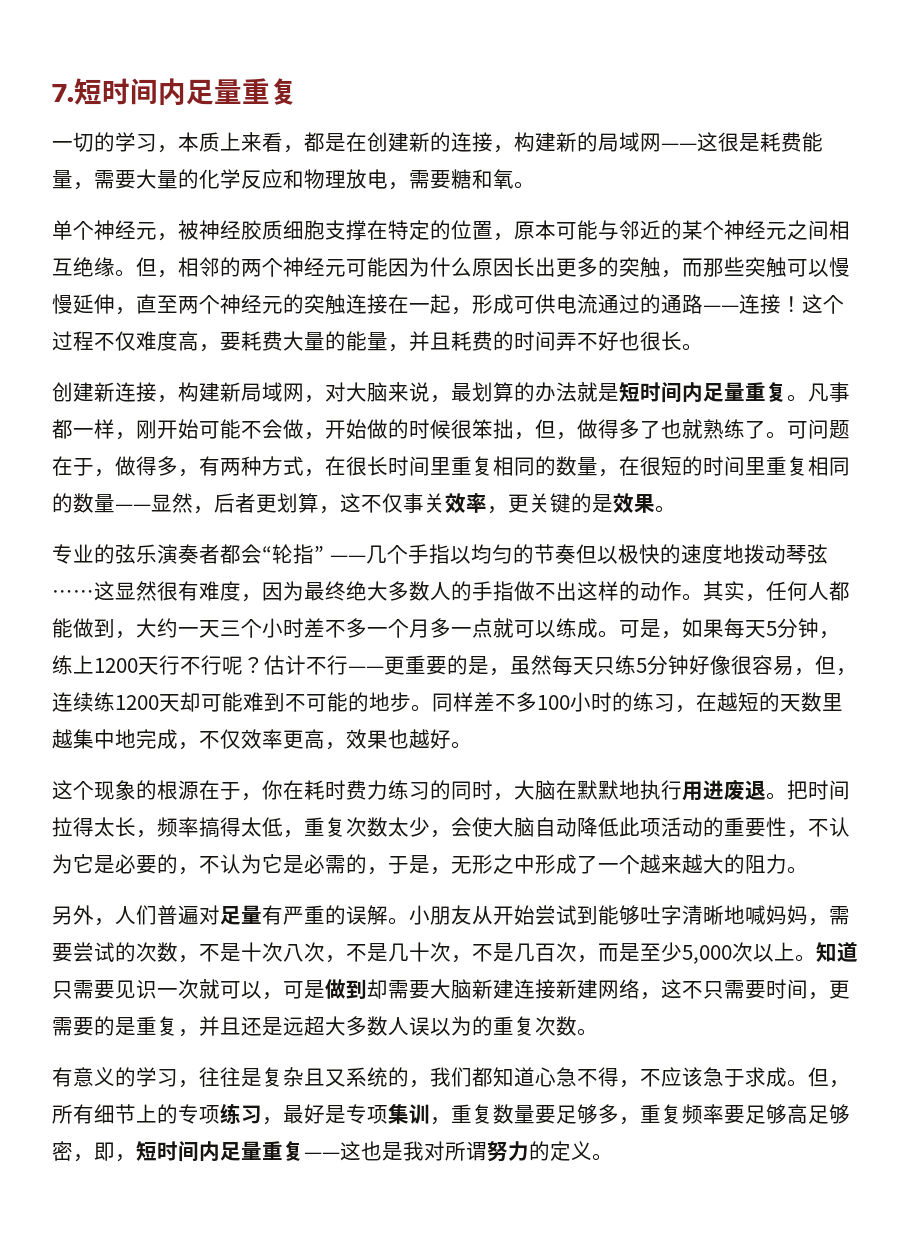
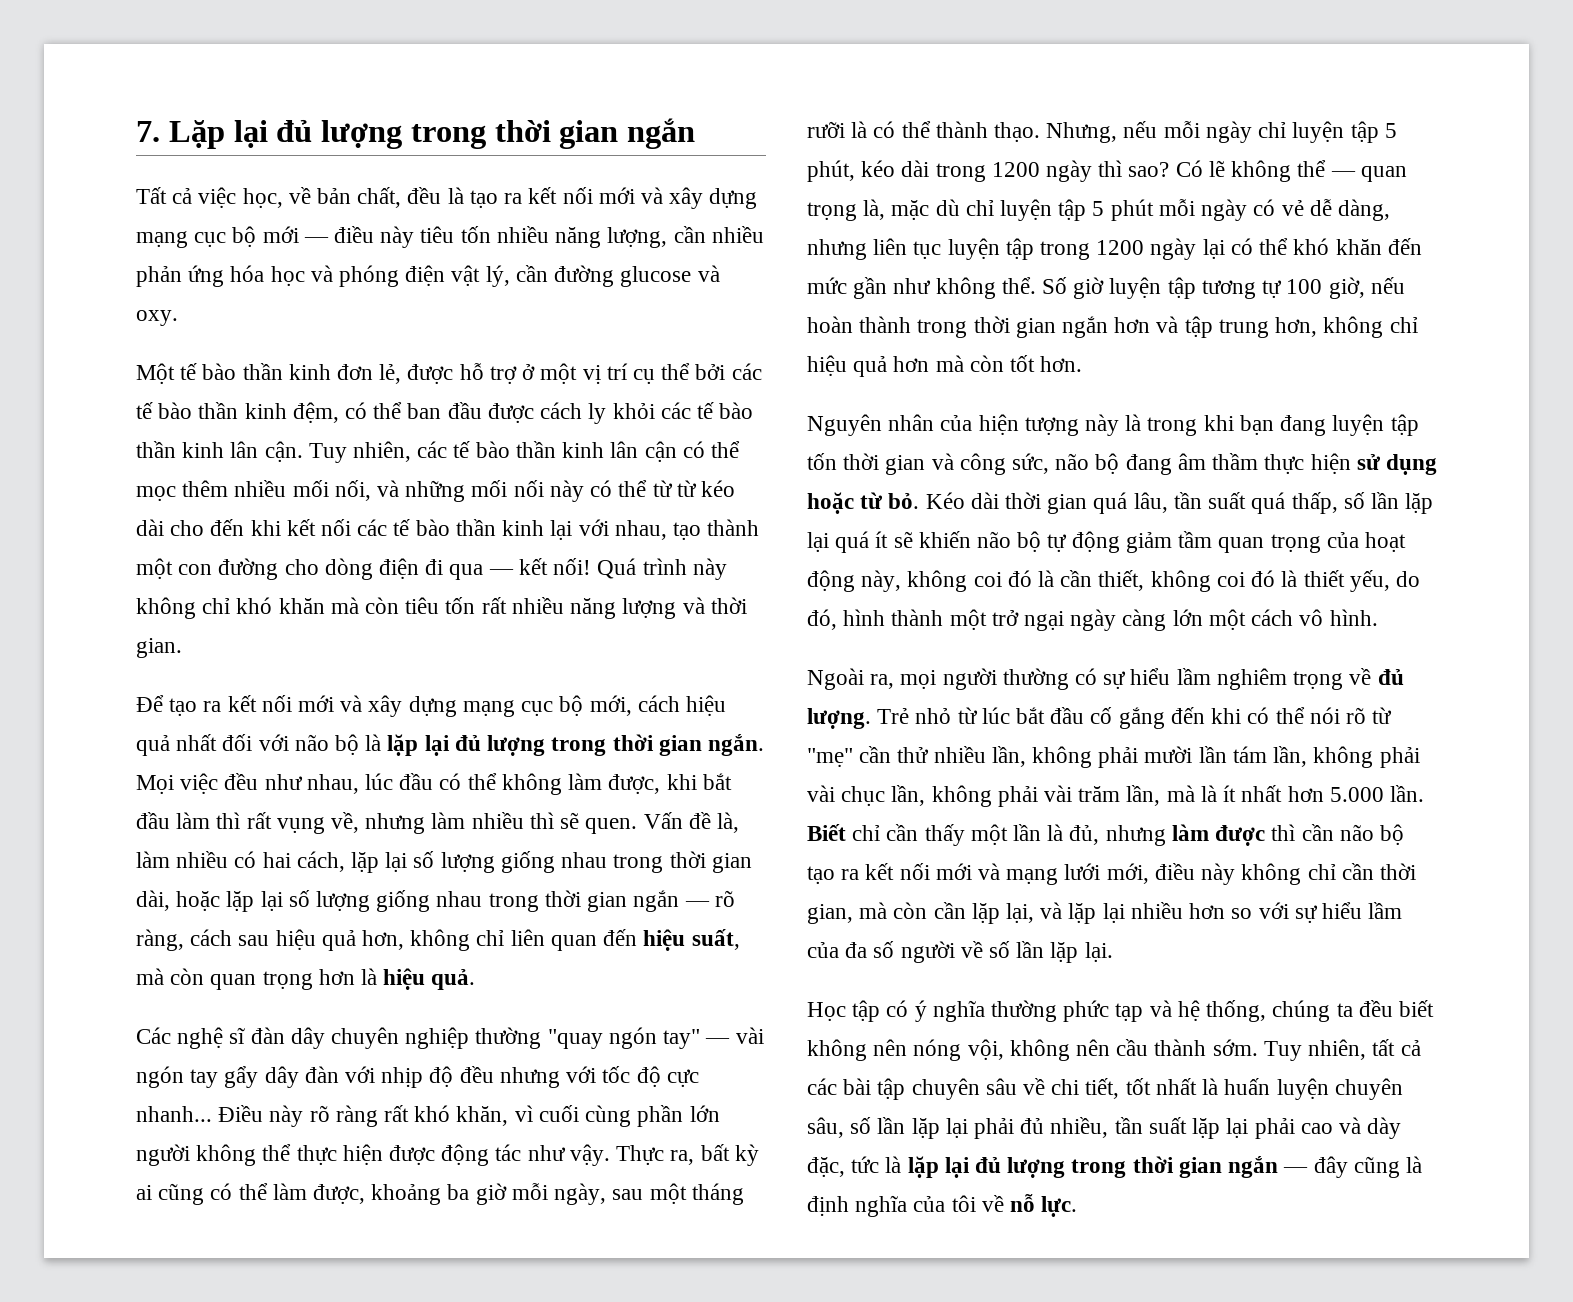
- 7.短时间内足量重复
- 一切的学习，本质上来看，都是在创建新的连接，构建新的局域网——这很是耗费能量，需要大量的化学反应和物理放电，需要糖和氧。
- 单个神经元，被神经胶质细胞支撑在特定的位置，原本可能与邻近的某个神经元之间相互绝缘。但，相邻的两个神经元可能因为什么原因长出更多的突触，而那些突触可以慢慢延伸，直至两个神经元的突触连接在一起，形成可供电流通过的通路——连接！这个过程不仅难度高，要耗费大量的能量，并且耗费的时间弄不好也很长。
- 创建新连接，构建新局域网，对大脑来说，最划算的办法就是短时间内足量重复。凡事都一样，刚开始可能不会做，开始做的时候很笨拙，但，做得多了也就熟练了。可问题在于，做得多，有两种方式，在很长时间里重复相同的数量，在很短的时间里重复相同的数量——显然，后者更划算，这不仅事关效率，更关键的是效果。
- 专业的弦乐演奏者都会“轮指” ——几个手指以均匀的节奏但以极快的速度地拨动琴弦……这显然很有难度，因为最终绝大多数人的手指做不出这样的动作。其实，任何人都能做到，大约一天三个小时差不多一个月多一点就可以练成。可是，如果每天5分钟，练上1200天行不行呢？估计不行——更重要的是，虽然每天只练5分钟好像很容易，但，连续练1200天却可能难到不可能的地步。同样差不多100小时的练习，在越短的天数里越集中地完成，不仅效率更高，效果也越好。
- 这个现象的根源在于，你在耗时费力练习的同时，大脑在默默地执行用进废退。把时间拉得太长，频率搞得太低，重复次数太少，会使大脑自动降低此项活动的重要性，不认为它是必要的，不认为它是必需的，于是，无形之中形成了一个越来越大的阻力。
- 另外，人们普遍对足量有严重的误解。小朋友从开始尝试到能够吐字清晰地喊妈妈，需要尝试的次数，不是十次八次，不是几十次，不是几百次，而是至少5,000次以上。知道只需要见识一次就可以，可是做到却需要大脑新建连接新建网络，这不只需要时间，更需要的是重复，并且还是远超大多数人误以为的重复次数。
- 有意义的学习，往往是复杂且又系统的，我们都知道心急不得，不应该急于求成。但，所有细节上的专项练习，最好是专项集训，重复数量要足够多，重复频率要足够高足够密，即，短时间内足量重复——这也是我对所谓努力的定义。
+ 7. Lặp lại đủ lượng trong thời gian ngắn
+ Tất cả việc học, về bản chất, đều là tạo ra kết nối mới và xây dựng mạng cục bộ mới — điều này tiêu tốn nhiều năng lượng, cần nhiều phản ứng hóa học và phóng điện vật lý, cần đường glucose và oxy.
+ Một tế bào thần kinh đơn lẻ, được hỗ trợ ở một vị trí cụ thể bởi các tế bào thần kinh đệm, có thể ban đầu được cách ly khỏi các tế bào thần kinh lân cận. Tuy nhiên, các tế bào thần kinh lân cận có thể mọc thêm nhiều mối nối, và những mối nối này có thể từ từ kéo dài cho đến khi kết nối các tế bào thần kinh lại với nhau, tạo thành một con đường cho dòng điện đi qua — kết nối! Quá trình này không chỉ khó khăn mà còn tiêu tốn rất nhiều năng lượng và thời gian.
+ Để tạo ra kết nối mới và xây dựng mạng cục bộ mới, cách hiệu quả nhất đối với não bộ là lặp lại đủ lượng trong thời gian ngắn. Mọi việc đều như nhau, lúc đầu có thể không làm được, khi bắt đầu làm thì rất vụng về, nhưng làm nhiều thì sẽ quen. Vấn đề là, làm nhiều có hai cách, lặp lại số lượng giống nhau trong thời gian dài, hoặc lặp lại số lượng giống nhau trong thời gian ngắn — rõ ràng, cách sau hiệu quả hơn, không chỉ liên quan đến hiệu suất, mà còn quan trọng hơn là hiệu quả.
+ Các nghệ sĩ đàn dây chuyên nghiệp thường "quay ngón tay" — vài ngón tay gẩy dây đàn với nhịp độ đều nhưng với tốc độ cực nhanh... Điều này rõ ràng rất khó khăn, vì cuối cùng phần lớn người không thể thực hiện được động tác như vậy. Thực ra, bất kỳ ai cũng có thể làm được, khoảng ba giờ mỗi ngày, sau một tháng rưỡi là có thể thành thạo. Nhưng, nếu mỗi ngày chỉ luyện tập 5 phút, kéo dài trong 1200 ngày thì sao? Có lẽ không thể — quan trọng là, mặc dù chỉ luyện tập 5 phút mỗi ngày có vẻ dễ dàng, nhưng liên tục luyện tập trong 1200 ngày lại có thể khó khăn đến mức gần như không thể. Số giờ luyện tập tương tự 100 giờ, nếu hoàn thành trong thời gian ngắn hơn và tập trung hơn, không chỉ hiệu quả hơn mà còn tốt hơn.
+ Nguyên nhân của hiện tượng này là trong khi bạn đang luyện tập tốn thời gian và công sức, não bộ đang âm thầm thực hiện sử dụng hoặc từ bỏ. Kéo dài thời gian quá lâu, tần suất quá thấp, số lần lặp lại quá ít sẽ khiến não bộ tự động giảm tầm quan trọng của hoạt động này, không coi đó là cần thiết, không coi đó là thiết yếu, do đó, hình thành một trở ngại ngày càng lớn một cách vô hình.
+ Ngoài ra, mọi người thường có sự hiểu lầm nghiêm trọng về đủ lượng. Trẻ nhỏ từ lúc bắt đầu cố gắng đến khi có thể nói rõ từ "mẹ" cần thử nhiều lần, không phải mười lần tám lần, không phải vài chục lần, không phải vài trăm lần, mà là ít nhất hơn 5.000 lần. Biết chỉ cần thấy một lần là đủ, nhưng làm được thì cần não bộ tạo ra kết nối mới và mạng lưới mới, điều này không chỉ cần thời gian, mà còn cần lặp lại, và lặp lại nhiều hơn so với sự hiểu lầm của đa số người về số lần lặp lại.
+ Học tập có ý nghĩa thường phức tạp và hệ thống, chúng ta đều biết không nên nóng vội, không nên cầu thành sớm. Tuy nhiên, tất cả các bài tập chuyên sâu về chi tiết, tốt nhất là huấn luyện chuyên sâu, số lần lặp lại phải đủ nhiều, tần suất lặp lại phải cao và dày đặc, tức là lặp lại đủ lượng trong thời gian ngắn — đây cũng là định nghĩa của tôi về nỗ lực.

